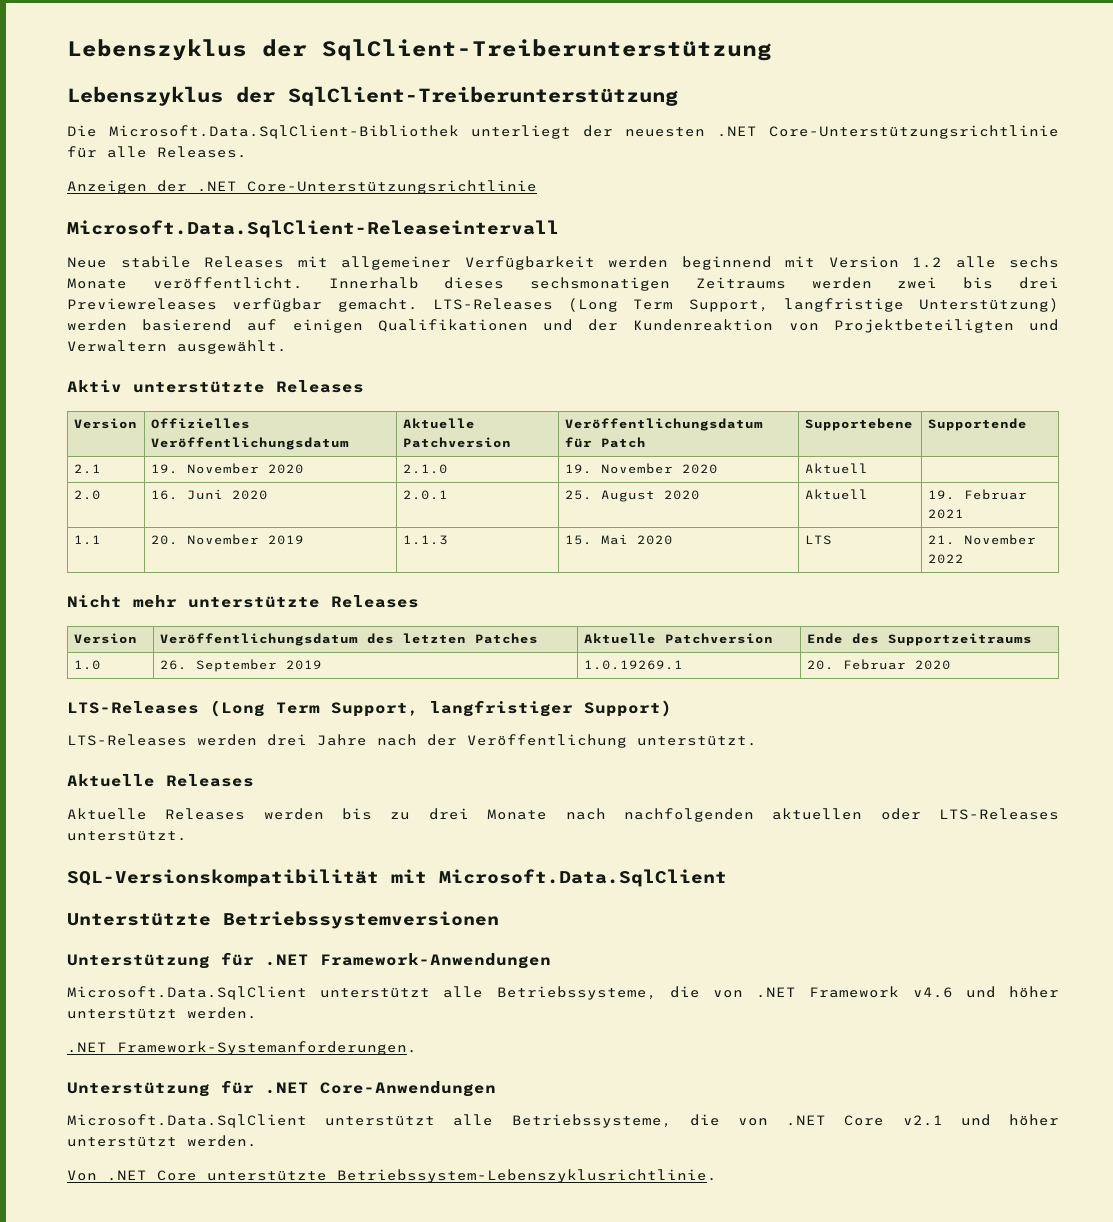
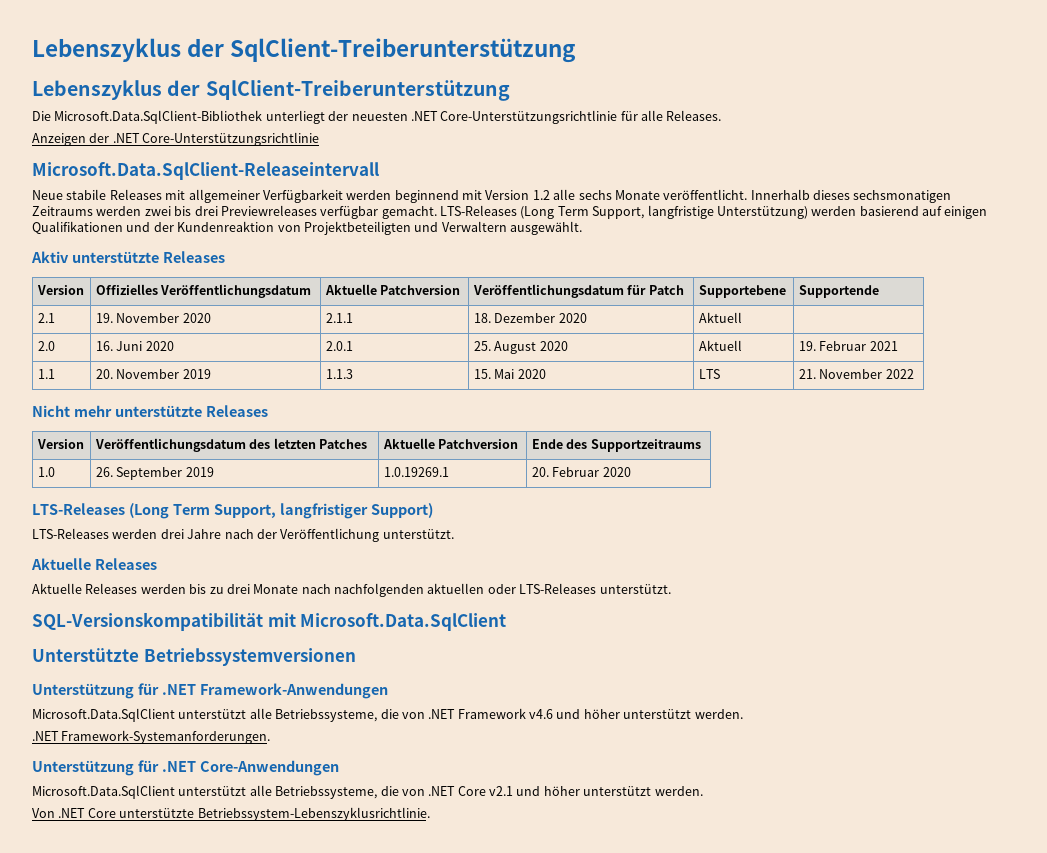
- 2.1 | 19. November 2020 | 2.1.0 | 19. November 2020 | Aktuell |
+ 2.1 | 19. November 2020 | 2.1.1 | 18. Dezember 2020 | Aktuell |

